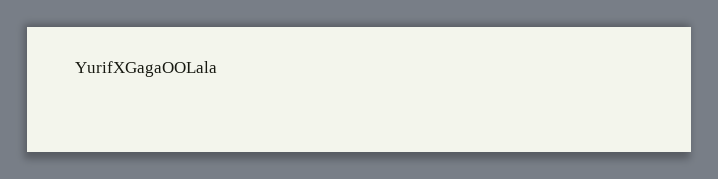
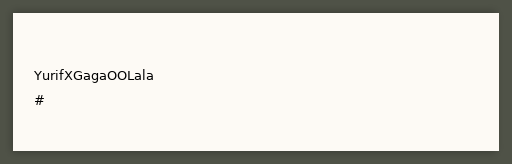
+ #

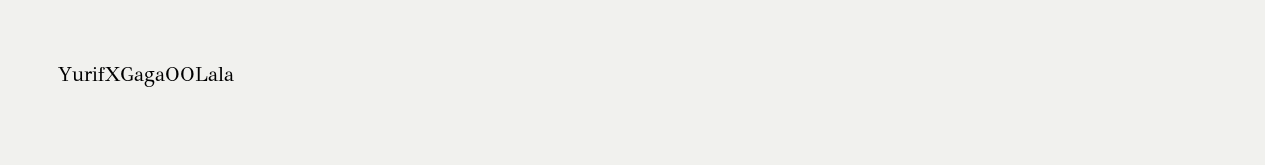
- #

